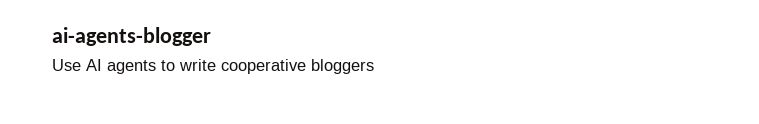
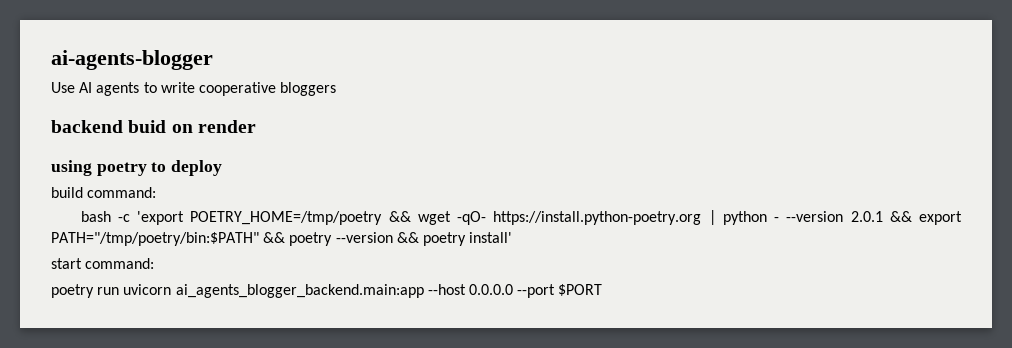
+ backend buid on render
+ using poetry to deploy
+ build command:
+ bash -c 'export POETRY_HOME=/tmp/poetry && wget -qO- https://install.python-poetry.org | python - --version 2.0.1 && export PATH="/tmp/poetry/bin:$PATH" && poetry --version && poetry install'
+ start command:
+ poetry run uvicorn ai_agents_blogger_backend.main:app --host 0.0.0.0 --port $PORT

